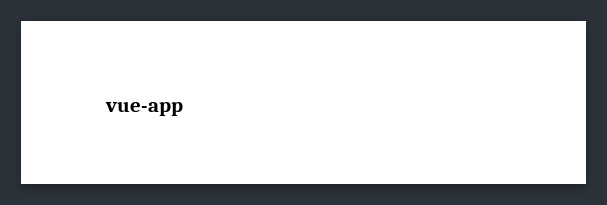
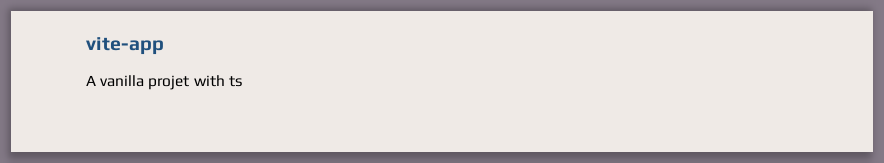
- vue-app
+ vite-app
+ A vanilla projet with ts

